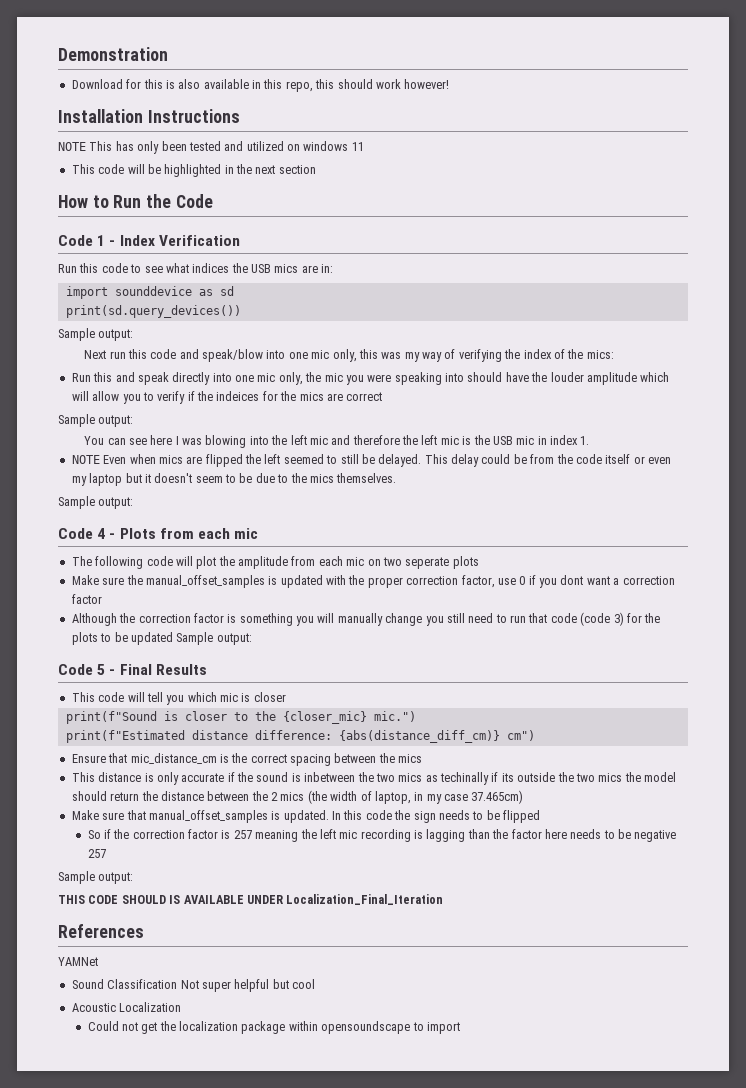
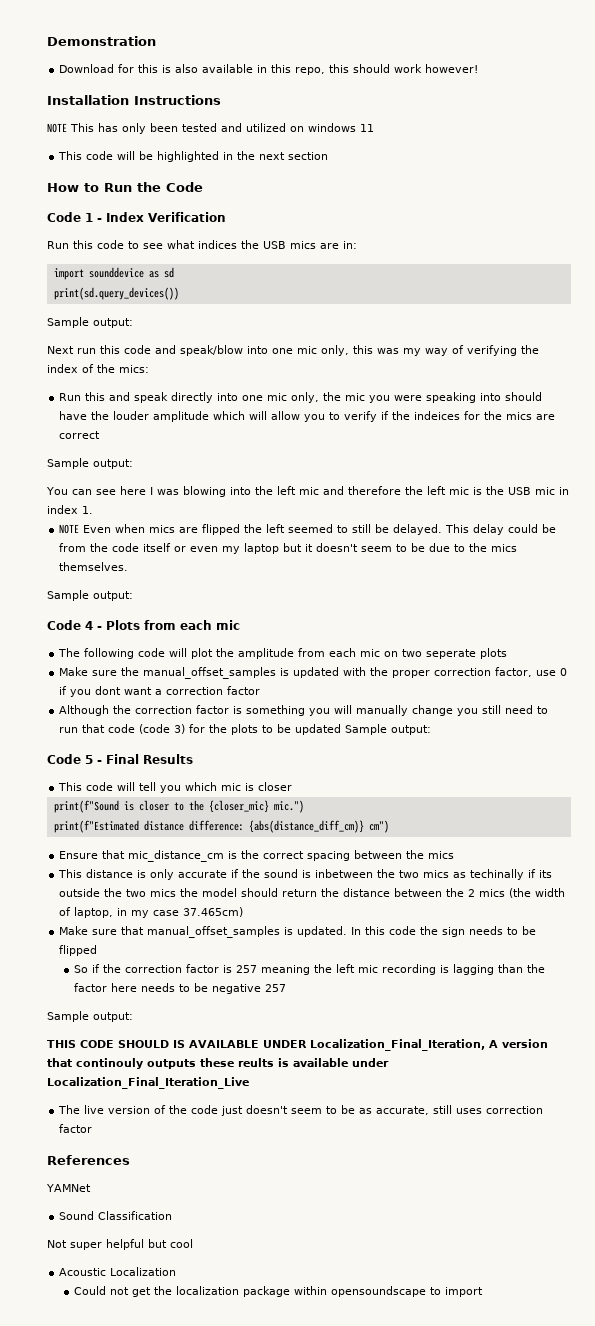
- THIS CODE SHOULD IS AVAILABLE UNDER Localization_Final_Iteration
+ THIS CODE SHOULD IS AVAILABLE UNDER Localization_Final_Iteration, A version that continouly outputs these reults is available under Localization_Final_Iteration_Live
+ The live version of the code just doesn't seem to be as accurate, still uses correction factor
- Sound Classification Not super helpful but cool
+ Sound Classification
+ Not super helpful but cool

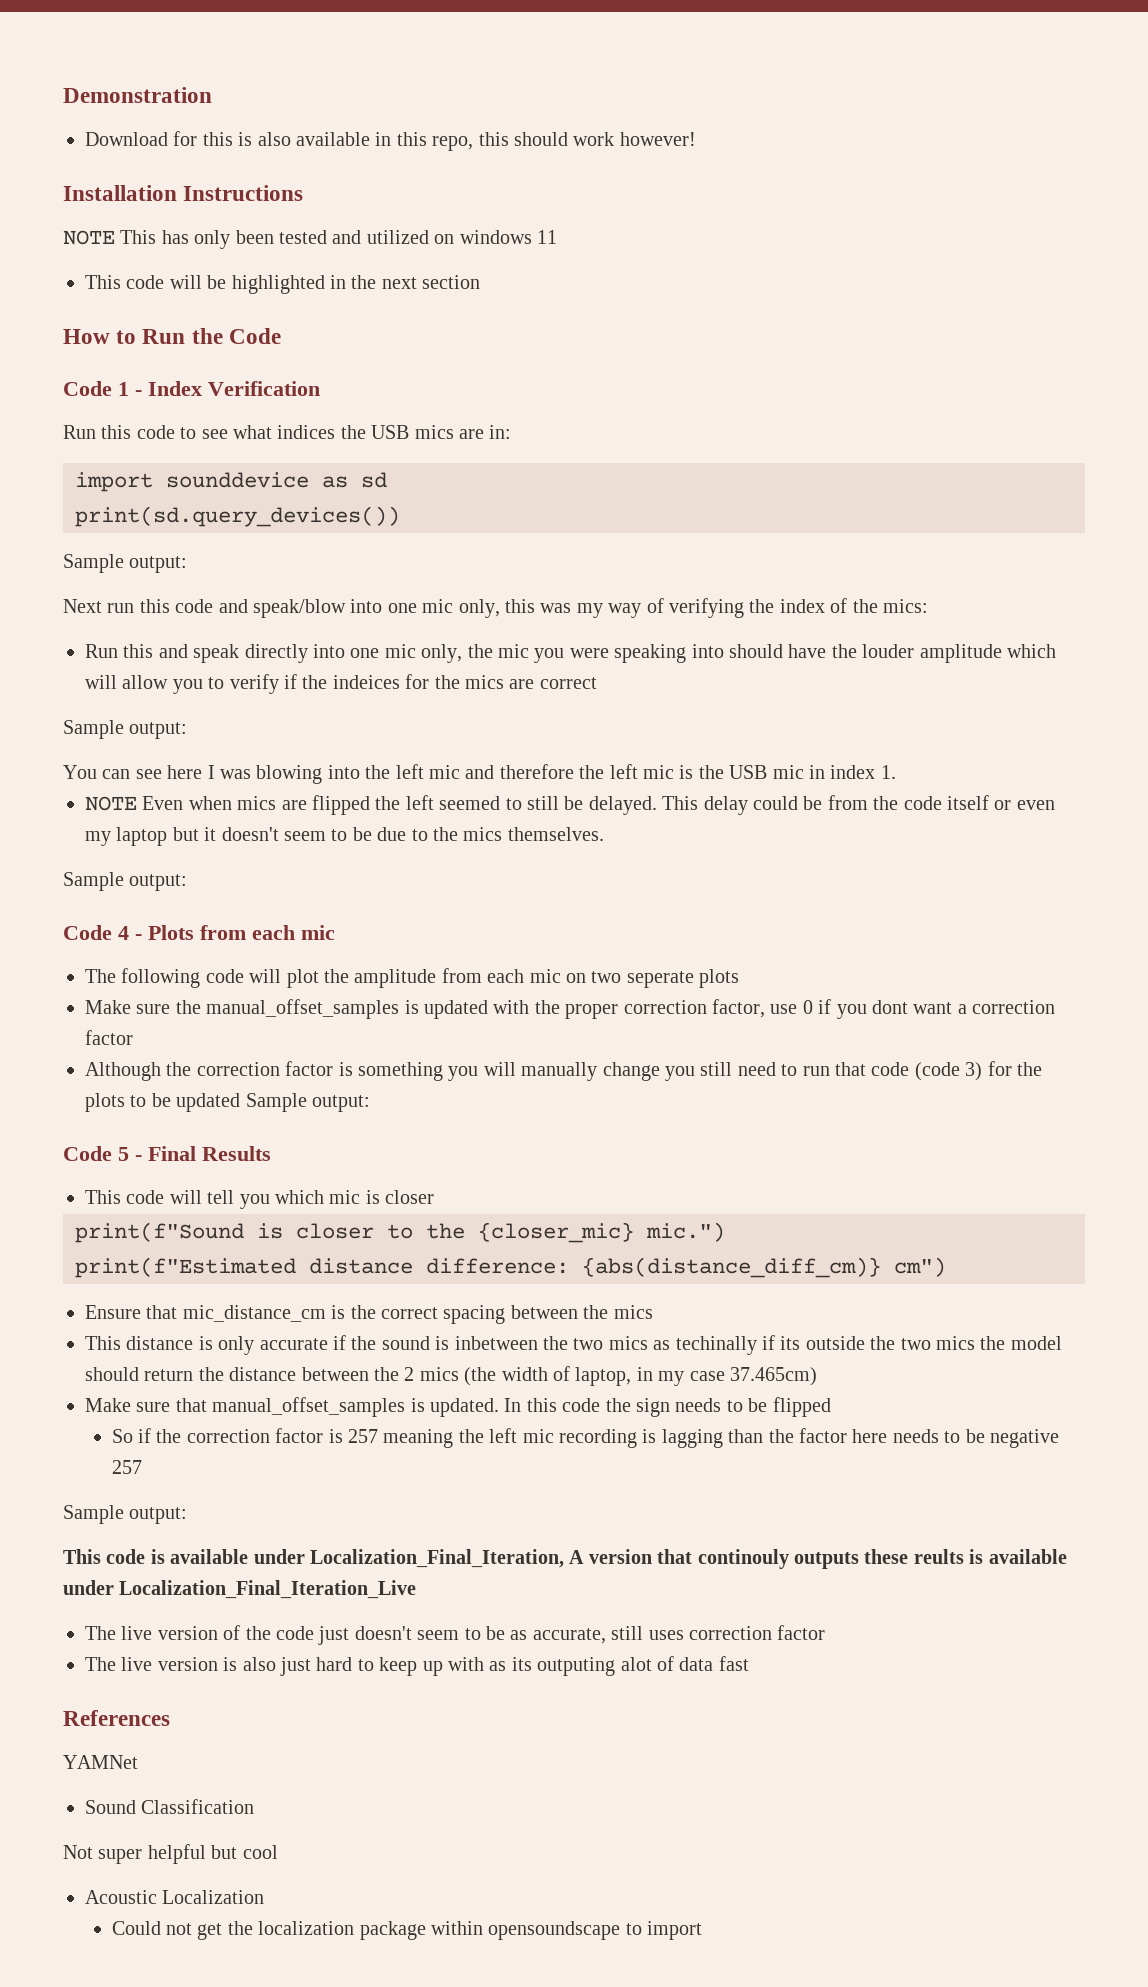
- THIS CODE SHOULD IS AVAILABLE UNDER Localization_Final_Iteration, A version that continouly outputs these reults is available under Localization_Final_Iteration_Live
+ This code is available under Localization_Final_Iteration, A version that continouly outputs these reults is available under Localization_Final_Iteration_Live
+ The live version is also just hard to keep up with as its outputing alot of data fast

